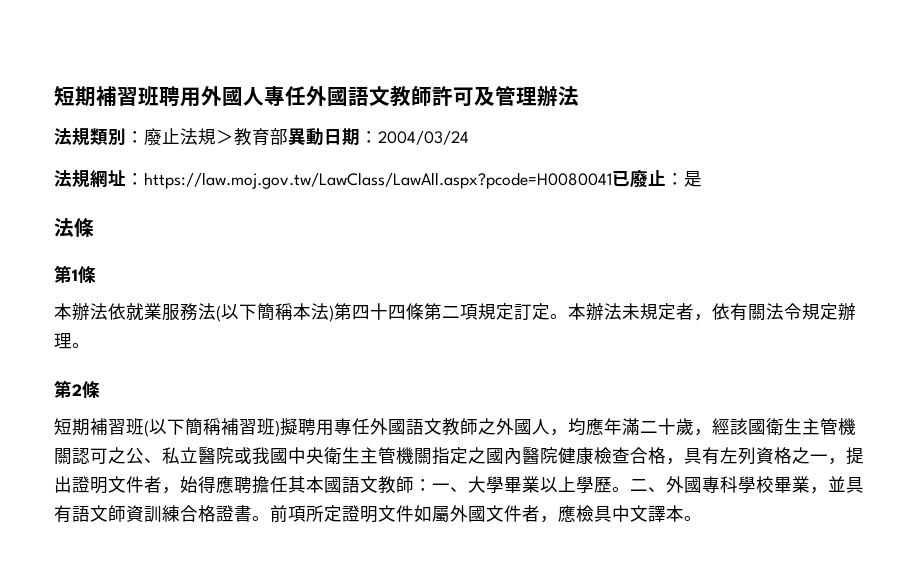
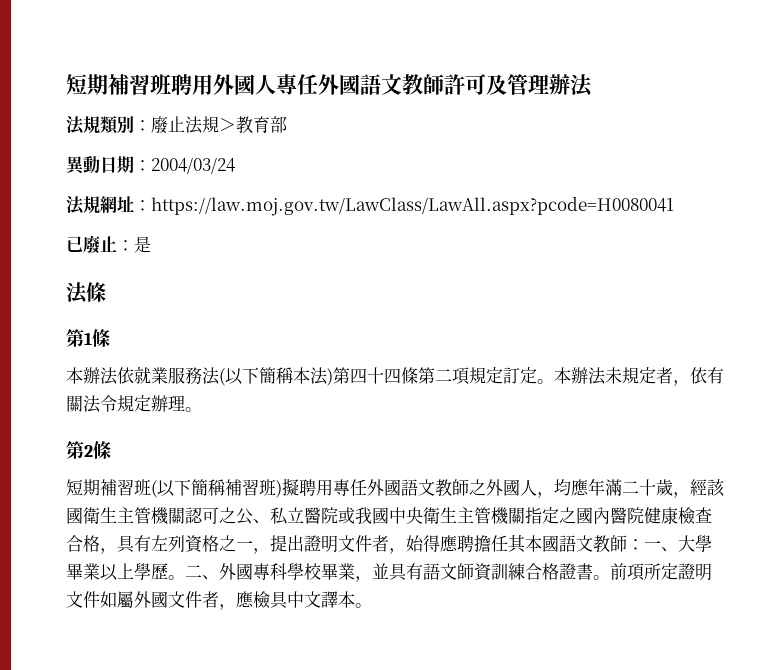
- 法規類別：廢止法規＞教育部異動日期：2004/03/24
+ 法規類別：廢止法規＞教育部
+ 異動日期：2004/03/24
- 法規網址：https://law.moj.gov.tw/LawClass/LawAll.aspx?pcode=H0080041已廢止：是
+ 法規網址：https://law.moj.gov.tw/LawClass/LawAll.aspx?pcode=H0080041
+ 已廢止：是

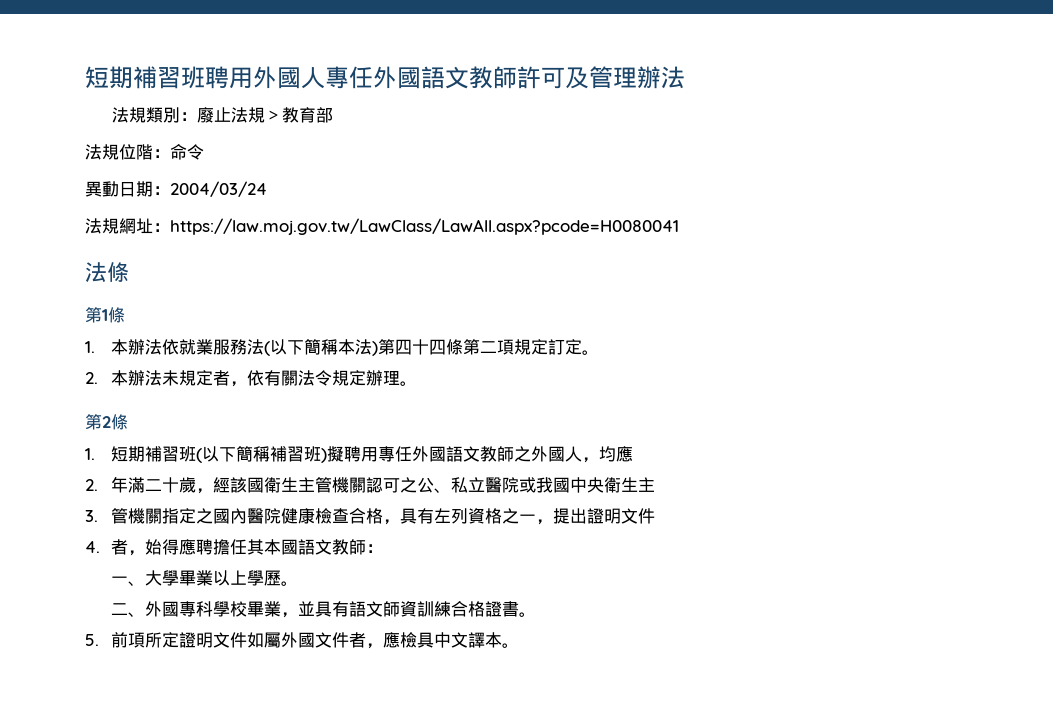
+ 法規位階：命令
- 已廢止：是
- 本辦法依就業服務法(以下簡稱本法)第四十四條第二項規定訂定。本辦法未規定者，依有關法令規定辦理。
+ 1.本辦法依就業服務法(以下簡稱本法)第四十四條第二項規定訂定。
+ 2.本辦法未規定者，依有關法令規定辦理。
- 短期補習班(以下簡稱補習班)擬聘用專任外國語文教師之外國人，均應年滿二十歲，經該國衛生主管機關認可之公、私立醫院或我國中央衛生主管機關指定之國內醫院健康檢查合格，具有左列資格之一，提出證明文件者，始得應聘擔任其本國語文教師：一、大學畢業以上學歷。二、外國專科學校畢業，並具有語文師資訓練合格證書。前項所定證明文件如屬外國文件者，應檢具中文譯本。
+ 1.短期補習班(以下簡稱補習班)擬聘用專任外國語文教師之外國人，均應
+ 2.年滿二十歲，經該國衛生主管機關認可之公、私立醫院或我國中央衛生主
+ 3.管機關指定之國內醫院健康檢查合格，具有左列資格之一，提出證明文件
+ 4.者，始得應聘擔任其本國語文教師：
+ 一、大學畢業以上學歷。
+ 二、外國專科學校畢業，並具有語文師資訓練合格證書。
+ 5.前項所定證明文件如屬外國文件者，應檢具中文譯本。

